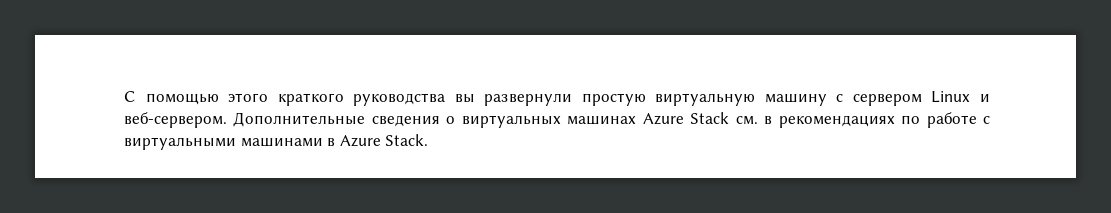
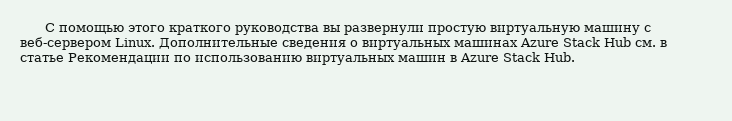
- С помощью этого краткого руководства вы развернули простую виртуальную машину с сервером Linux и веб-сервером.
+ С помощью этого краткого руководства вы развернули простую виртуальную машину с веб-сервером Linux.
- Дополнительные сведения о виртуальных машинах Azure Stack см. в рекомендациях по работе с виртуальными машинами в Azure Stack.
+ Дополнительные сведения о виртуальных машинах Azure Stack Hub см. в статье Рекомендации по использованию виртуальных машин в Azure Stack Hub.

